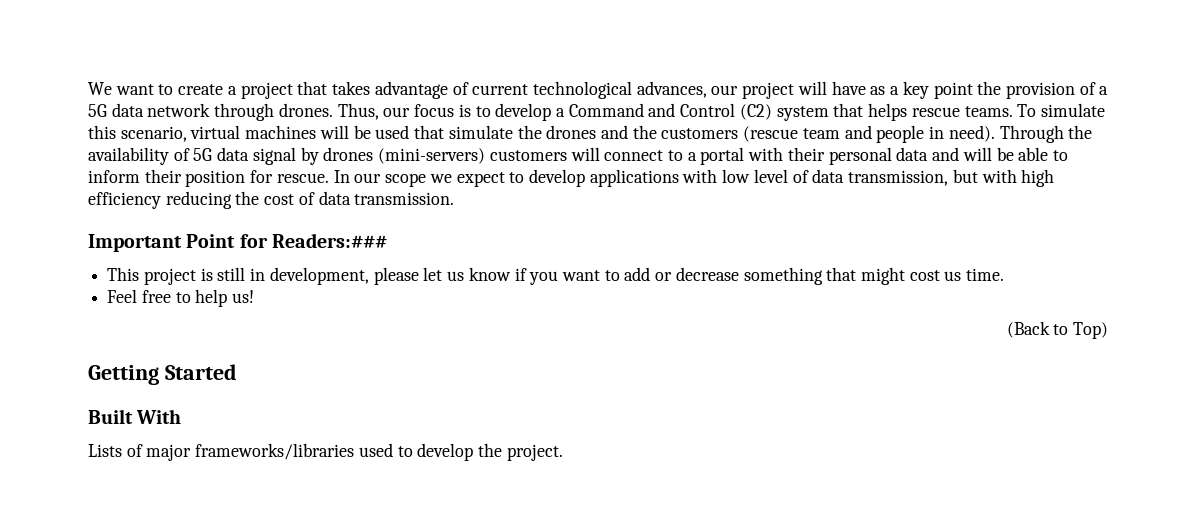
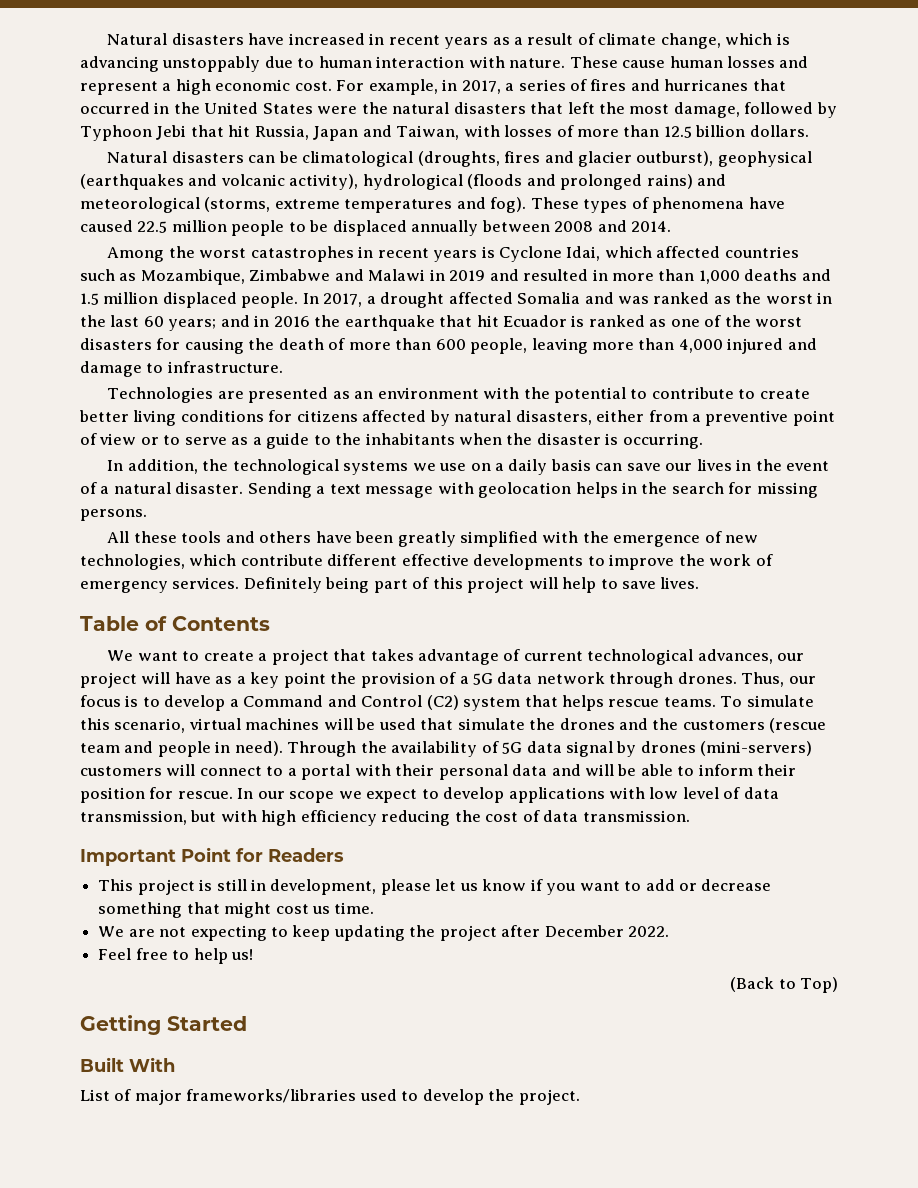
+ Natural disasters have increased in recent years as a result of climate change, which is advancing unstoppably due to human interaction with nature. These cause human losses and represent a high economic cost. For example, in 2017, a series of fires and hurricanes that occurred in the United States were the natural disasters that left the most damage, followed by Typhoon Jebi that hit Russia, Japan and Taiwan, with losses of more than 12.5 billion dollars.
+ Natural disasters can be climatological (droughts, fires and glacier outburst), geophysical (earthquakes and volcanic activity), hydrological (floods and prolonged rains) and meteorological (storms, extreme temperatures and fog). These types of phenomena have caused 22.5 million people to be displaced annually between 2008 and 2014.
+ Among the worst catastrophes in recent years is Cyclone Idai, which affected countries such as Mozambique, Zimbabwe and Malawi in 2019 and resulted in more than 1,000 deaths and 1.5 million displaced people. In 2017, a drought affected Somalia and was ranked as the worst in the last 60 years; and in 2016 the earthquake that hit Ecuador is ranked as one of the worst disasters for causing the death of more than 600 people, leaving more than 4,000 injured and damage to infrastructure.
+ Technologies are presented as an environment with the potential to contribute to create better living conditions for citizens affected by natural disasters, either from a preventive point of view or to serve as a guide to the inhabitants when the disaster is occurring.
+ In addition, the technological systems we use on a daily basis can save our lives in the event of a natural disaster. Sending a text message with geolocation helps in the search for missing persons.
+ All these tools and others have been greatly simplified with the emergence of new technologies, which contribute different effective developments to improve the work of emergency services. Definitely being part of this project will help to save lives.
+ Table of Contents
- Important Point for Readers:###
+ Important Point for Readers
+ We are not expecting to keep updating the project after December 2022.
- Lists of major frameworks/libraries used to develop the project.
+ List of major frameworks/libraries used to develop the project.

